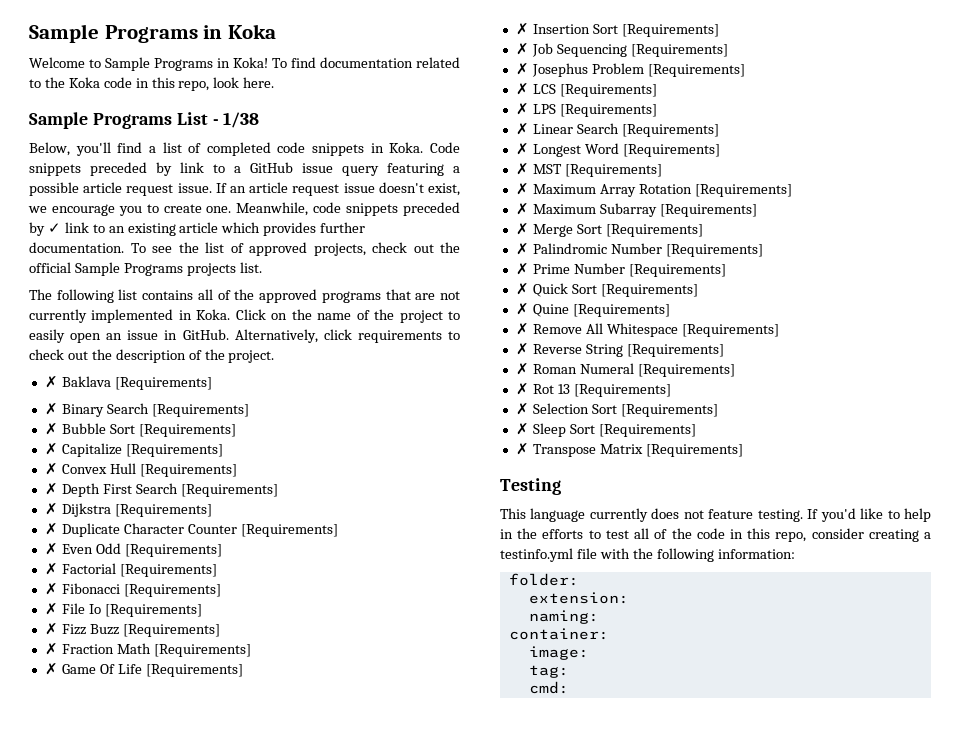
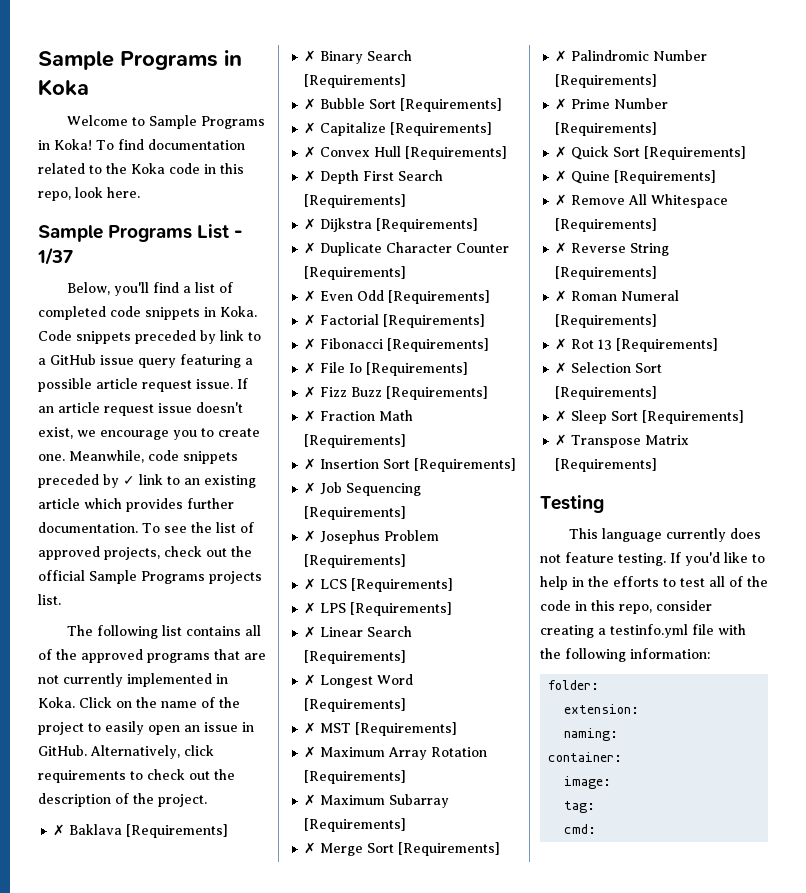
- Sample Programs List - 1/38
+ Sample Programs List - 1/37
- ✗ Game Of Life [Requirements]

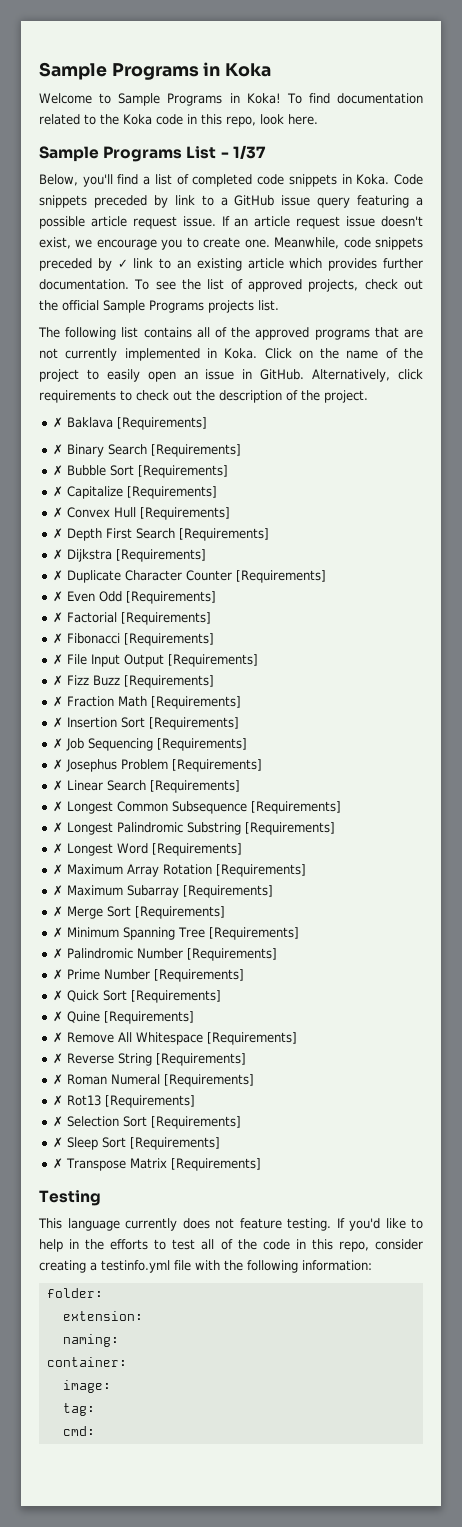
- ✗ File Io [Requirements]
+ ✗ File Input Output [Requirements]
- ✗ LCS [Requirements]
- ✗ LPS [Requirements]
+ ✗ Longest Common Subsequence [Requirements]
+ ✗ Longest Palindromic Substring [Requirements]
  ✗ Longest Word [Requirements]
- ✗ MST [Requirements]
+ ✗ Minimum Spanning Tree [Requirements]
- ✗ Rot 13 [Requirements]
+ ✗ Rot13 [Requirements]

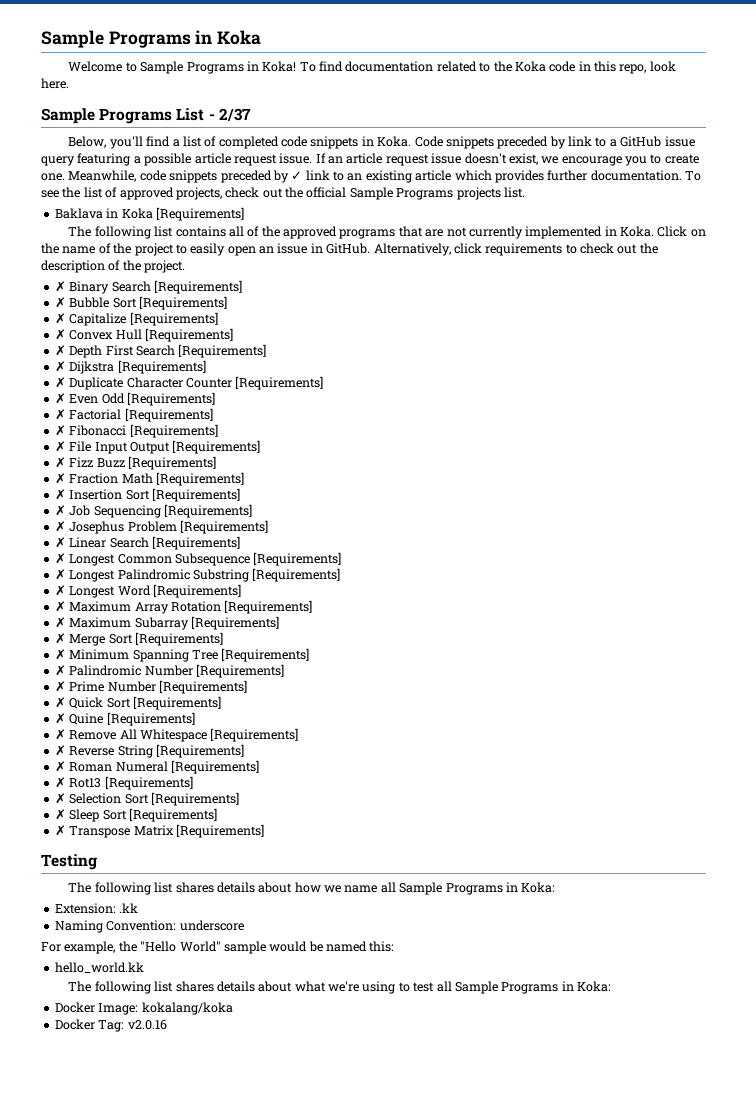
- Sample Programs List - 1/37
+ Sample Programs List - 2/37
+ Baklava in Koka [Requirements]
- ✗ Baklava [Requirements]
- This language currently does not feature testing. If you'd like to help in the efforts to test all of the code in this repo, consider creating a testinfo.yml file with the following information:
- folder:
- extension:
- naming:
- container:
- image:
- tag:
- cmd:
+ The following list shares details about how we name all Sample Programs in Koka:
+ Extension: .kk
+ Naming Convention: underscore
+ For example, the "Hello World" sample would be named this:
+ hello_world.kk
+ The following list shares details about what we're using to test all Sample Programs in Koka:
+ Docker Image: kokalang/koka
+ Docker Tag: v2.0.16

